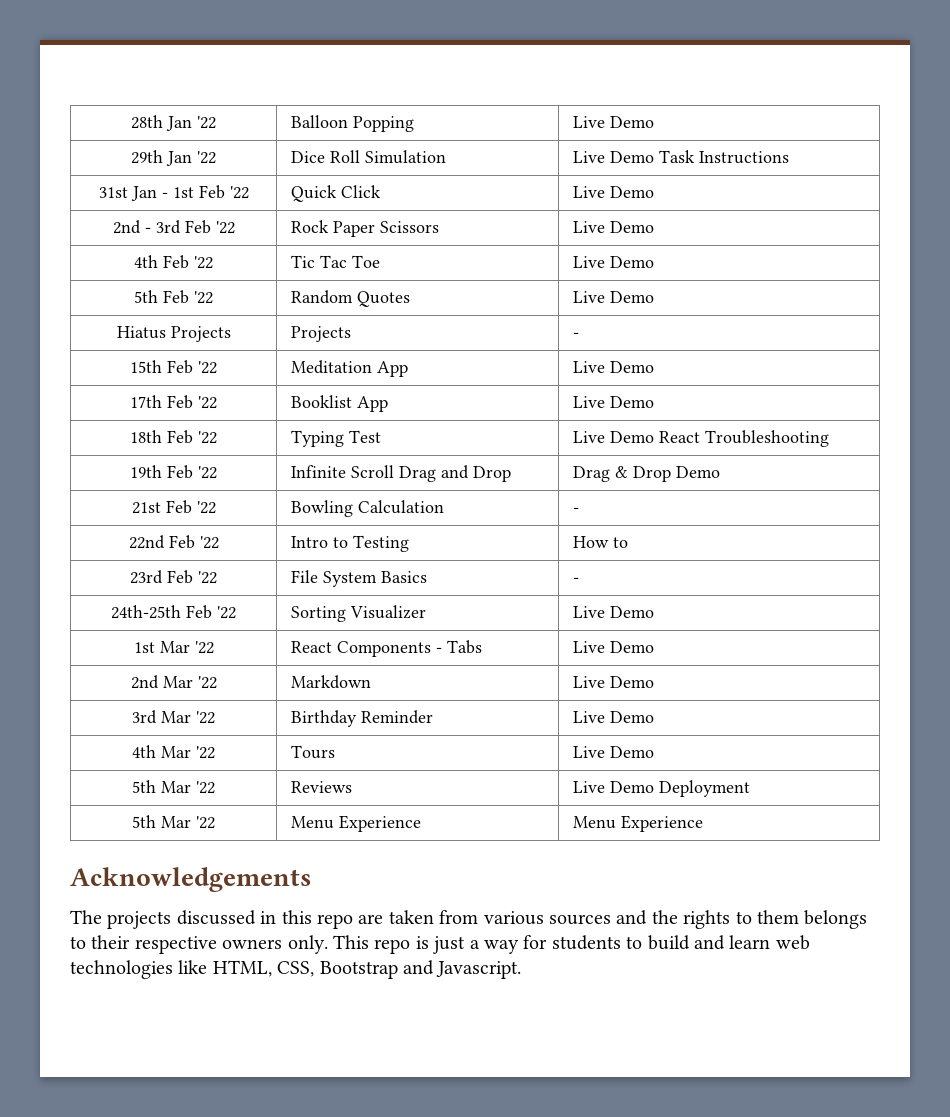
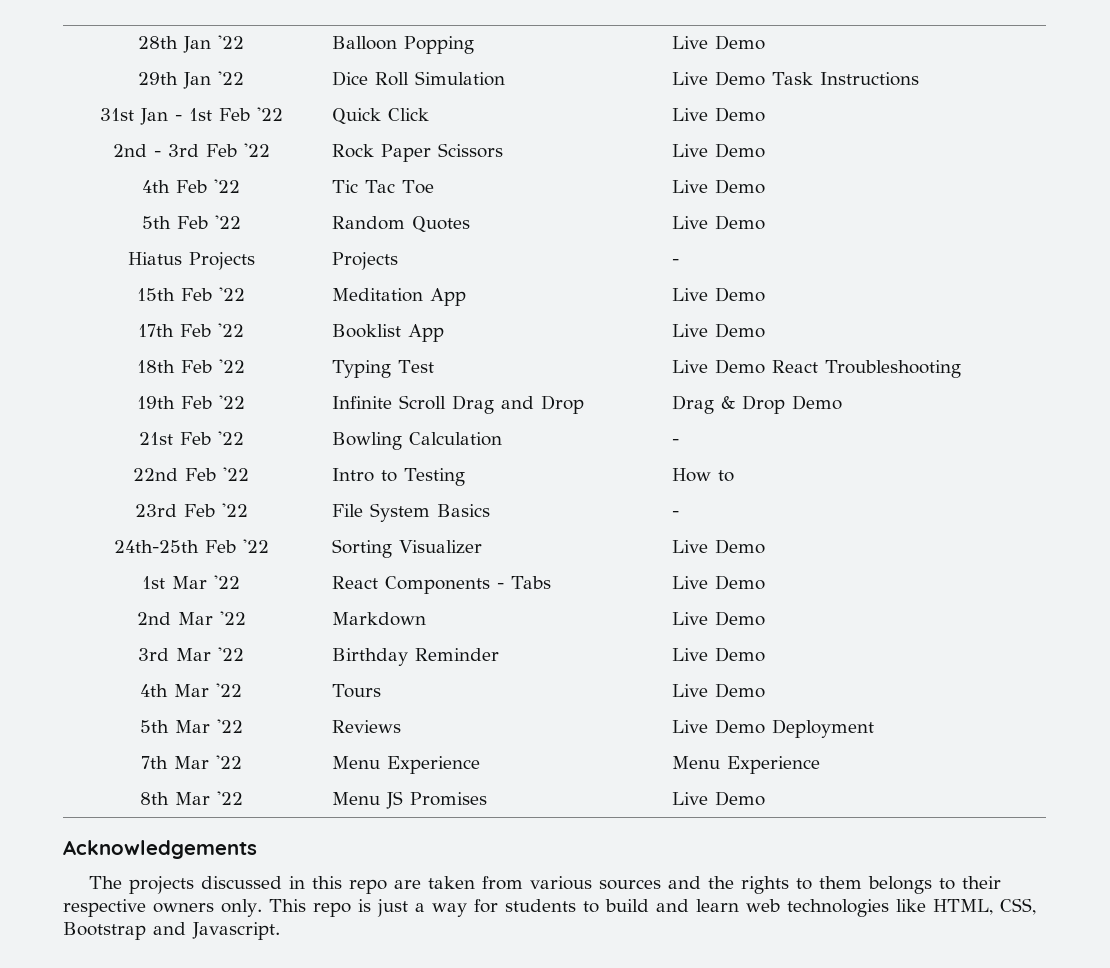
- 5th Mar '22 | Menu Experience | Menu Experience
+ 7th Mar '22 | Menu Experience | Menu Experience
+ 8th Mar '22 | Menu JS Promises | Live Demo

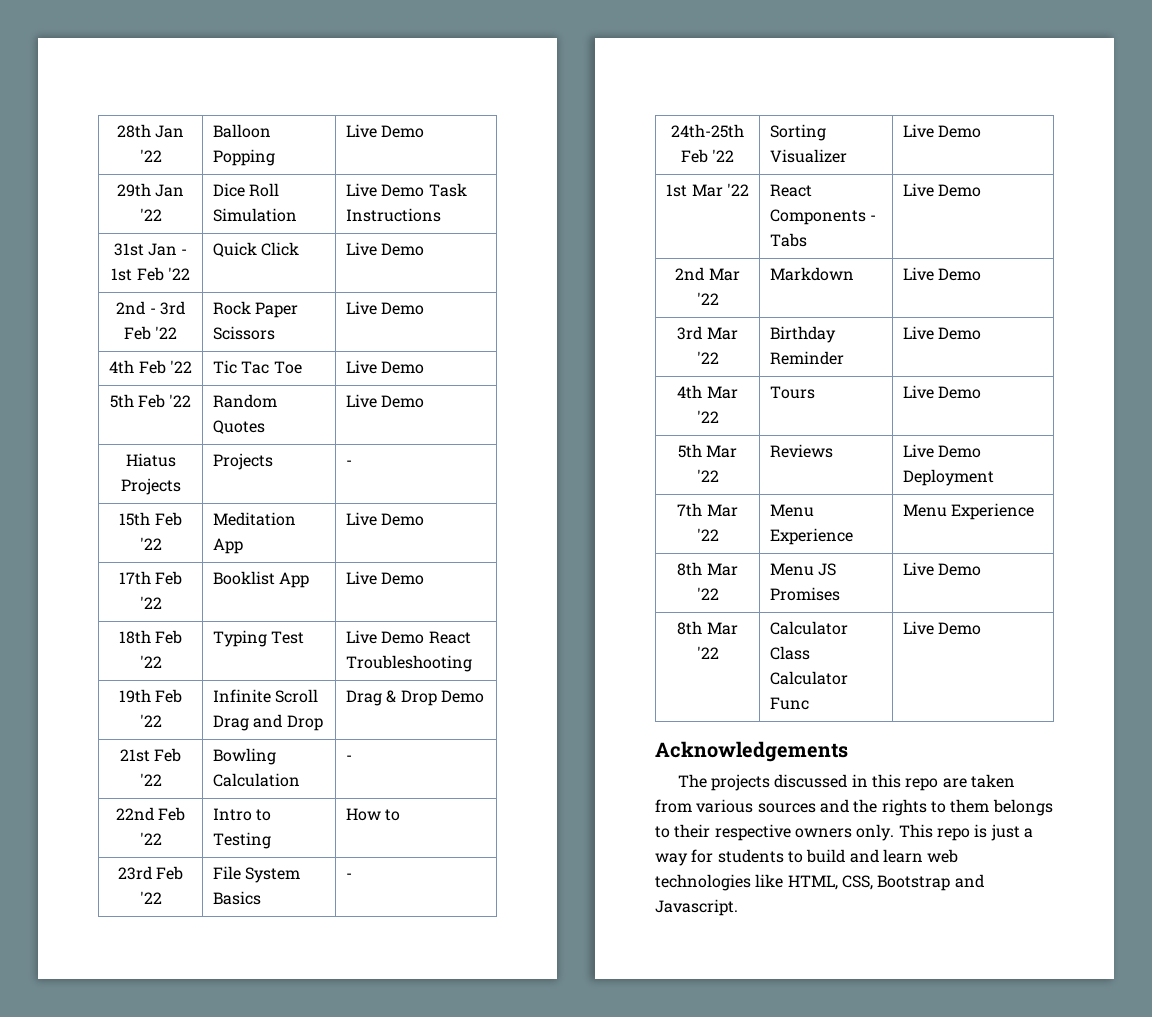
+ 8th Mar '22 | Calculator Class Calculator Func | Live Demo

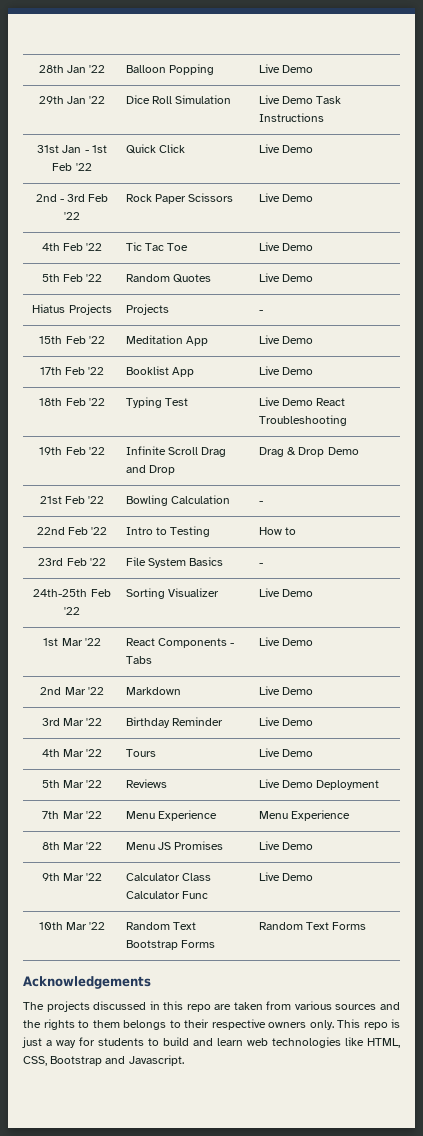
- 8th Mar '22 | Calculator Class Calculator Func | Live Demo
+ 9th Mar '22 | Calculator Class Calculator Func | Live Demo
+ 10th Mar '22 | Random Text Bootstrap Forms | Random Text Forms

